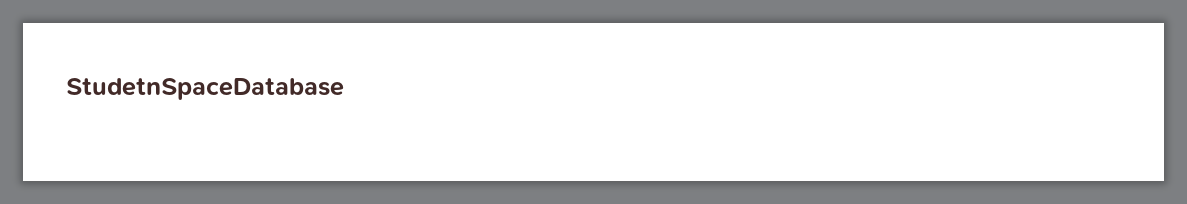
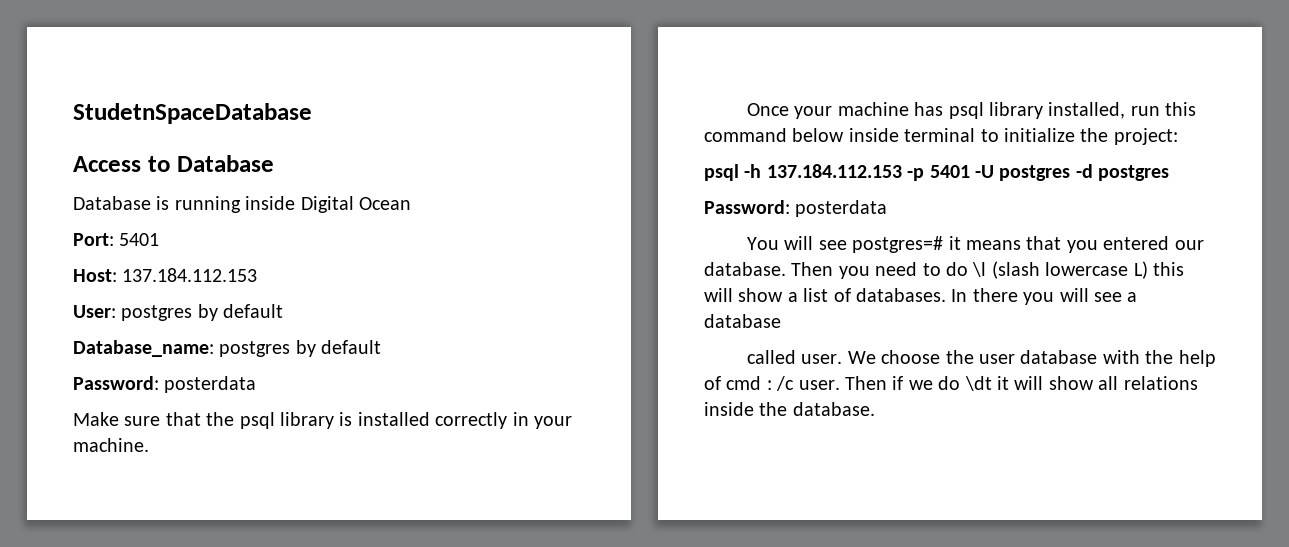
+ Access to Database
+ Database is running inside Digital Ocean
+ Port: 5401
+ Host: 137.184.112.153
+ User: postgres by default
+ Database_name: postgres by default
+ Password: posterdata
+ Make sure that the psql library is installed correctly in your machine.
+ Once your machine has psql library installed, run this command below inside terminal to initialize the project:
+ psql -h 137.184.112.153 -p 5401 -U postgres -d postgres
+ Password: posterdata
+ You will see postgres=# it means that you entered our database. Then you need to do \l (slash lowercase L) this will show a list of databases. In there you will see a database
+ called user. We choose the user database with the help of cmd : /c user. Then if we do \dt it will show all relations inside the database.

